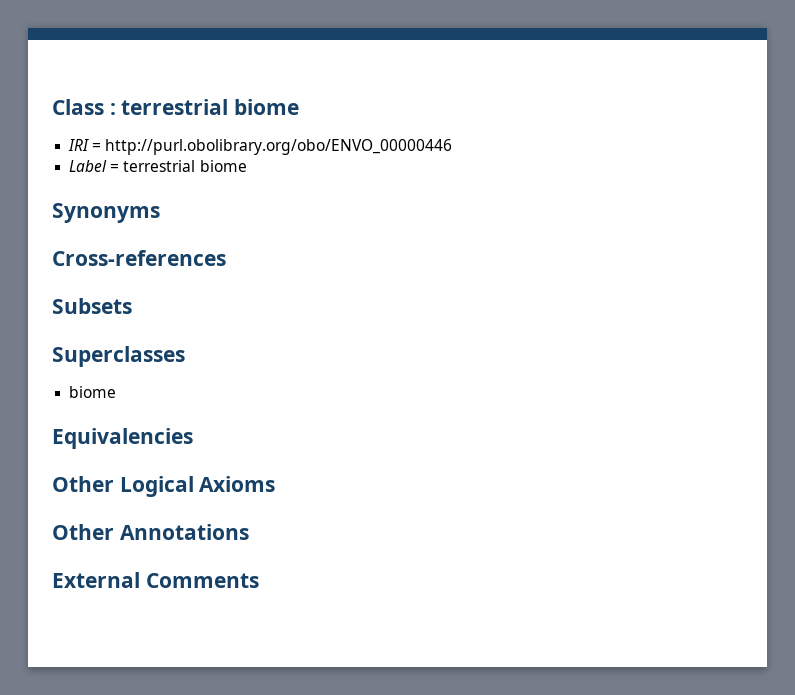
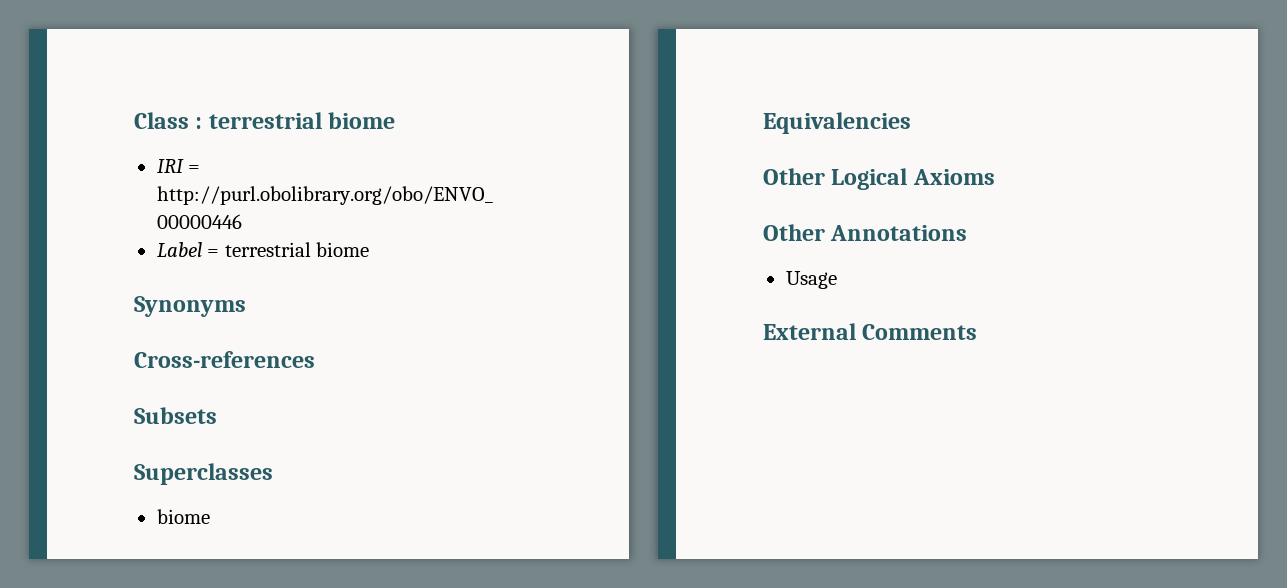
+ Usage

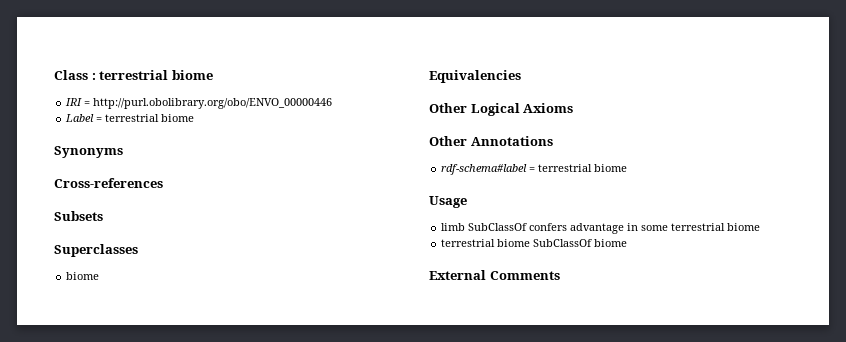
+ rdf-schema#label = terrestrial biome
  Usage
+ limb SubClassOf confers advantage in some terrestrial biome
+ terrestrial biome SubClassOf biome

